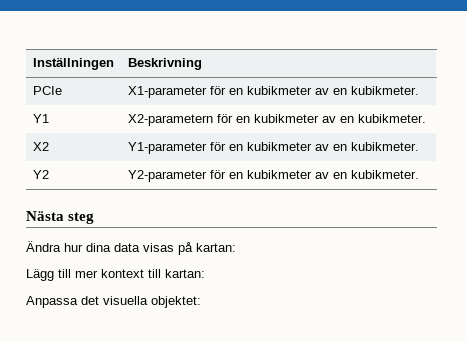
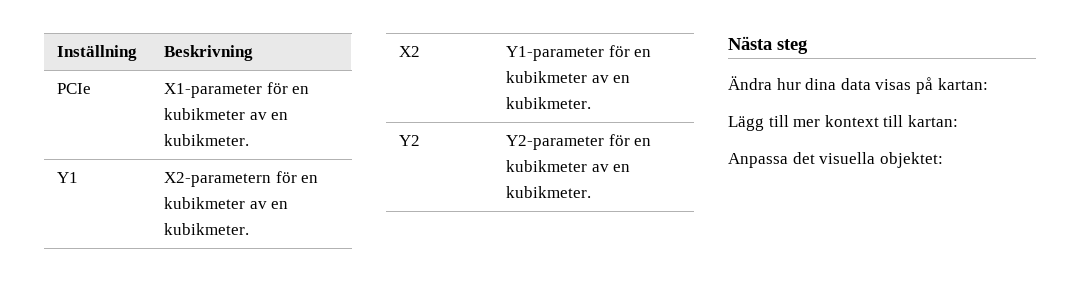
- Inställningen | Beskrivning
+ Inställning | Beskrivning

